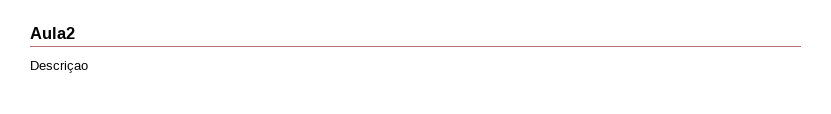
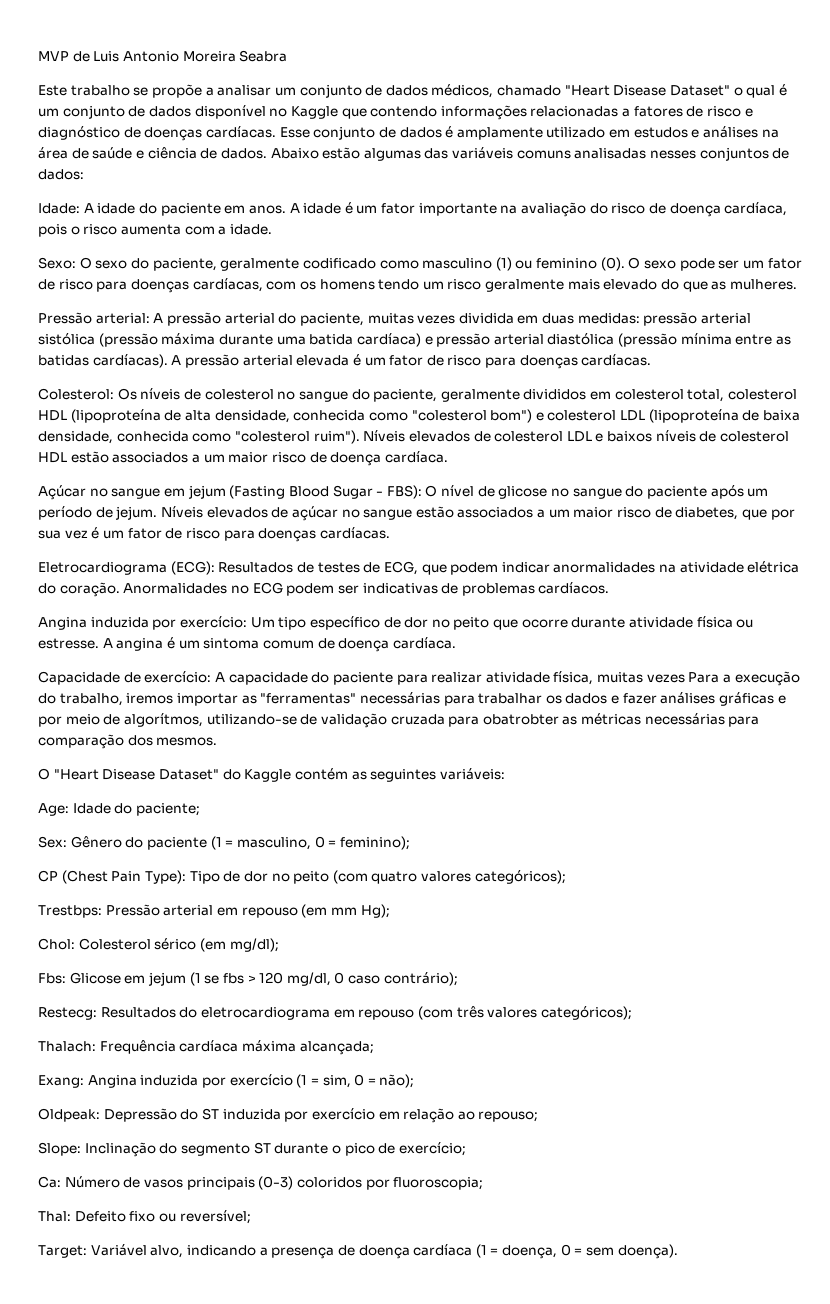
- Aula2
- Descriçao
+ MVP de Luis Antonio Moreira Seabra
+ Este trabalho se propõe a analisar um conjunto de dados médicos, chamado "Heart Disease Dataset" o qual é um conjunto de dados disponível no Kaggle que contendo informações relacionadas a fatores de risco e diagnóstico de doenças cardíacas. Esse conjunto de dados é amplamente utilizado em estudos e análises na área de saúde e ciência de dados. Abaixo estão algumas das variáveis comuns analisadas nesses conjuntos de dados:
+ Idade: A idade do paciente em anos. A idade é um fator importante na avaliação do risco de doença cardíaca, pois o risco aumenta com a idade.
+ Sexo: O sexo do paciente, geralmente codificado como masculino (1) ou feminino (0). O sexo pode ser um fator de risco para doenças cardíacas, com os homens tendo um risco geralmente mais elevado do que as mulheres.
+ Pressão arterial: A pressão arterial do paciente, muitas vezes dividida em duas medidas: pressão arterial sistólica (pressão máxima durante uma batida cardíaca) e pressão arterial diastólica (pressão mínima entre as batidas cardíacas). A pressão arterial elevada é um fator de risco para doenças cardíacas.
+ Colesterol: Os níveis de colesterol no sangue do paciente, geralmente divididos em colesterol total, colesterol HDL (lipoproteína de alta densidade, conhecida como "colesterol bom") e colesterol LDL (lipoproteína de baixa densidade, conhecida como "colesterol ruim"). Níveis elevados de colesterol LDL e baixos níveis de colesterol HDL estão associados a um maior risco de doença cardíaca.
+ Açúcar no sangue em jejum (Fasting Blood Sugar - FBS): O nível de glicose no sangue do paciente após um período de jejum. Níveis elevados de açúcar no sangue estão associados a um maior risco de diabetes, que por sua vez é um fator de risco para doenças cardíacas.
+ Eletrocardiograma (ECG): Resultados de testes de ECG, que podem indicar anormalidades na atividade elétrica do coração. Anormalidades no ECG podem ser indicativas de problemas cardíacos.
+ Angina induzida por exercício: Um tipo específico de dor no peito que ocorre durante atividade física ou estresse. A angina é um sintoma comum de doença cardíaca.
+ Capacidade de exercício: A capacidade do paciente para realizar atividade física, muitas vezes Para a execução do trabalho, iremos importar as "ferramentas" necessárias para trabalhar os dados e fazer análises gráficas e por meio de algorítmos, utilizando-se de validação cruzada para obatrobter as métricas necessárias para comparação dos mesmos.
+ O "Heart Disease Dataset" do Kaggle contém as seguintes variáveis:
+ Age: Idade do paciente;
+ Sex: Gênero do paciente (1 = masculino, 0 = feminino);
+ CP (Chest Pain Type): Tipo de dor no peito (com quatro valores categóricos);
+ Trestbps: Pressão arterial em repouso (em mm Hg);
+ Chol: Colesterol sérico (em mg/dl);
+ Fbs: Glicose em jejum (1 se fbs > 120 mg/dl, 0 caso contrário);
+ Restecg: Resultados do eletrocardiograma em repouso (com três valores categóricos);
+ Thalach: Frequência cardíaca máxima alcançada;
+ Exang: Angina induzida por exercício (1 = sim, 0 = não);
+ Oldpeak: Depressão do ST induzida por exercício em relação ao repouso;
+ Slope: Inclinação do segmento ST durante o pico de exercício;
+ Ca: Número de vasos principais (0-3) coloridos por fluoroscopia;
+ Thal: Defeito fixo ou reversível;
+ Target: Variável alvo, indicando a presença de doença cardíaca (1 = doença, 0 = sem doença).

